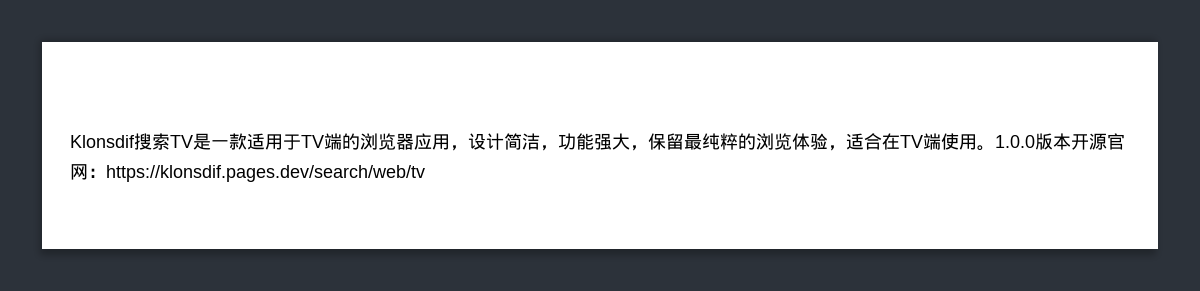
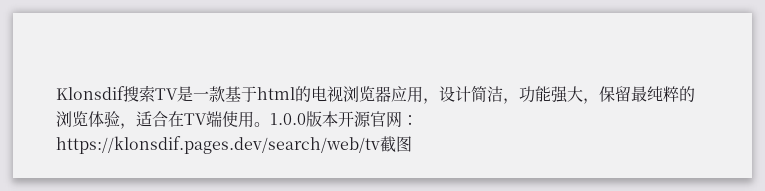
- Klonsdif搜索TV是一款适用于TV端的浏览器应用，设计简洁，功能强大，保留最纯粹的浏览体验，适合在TV端使用。
+ Klonsdif搜索TV是一款基于html的电视浏览器应用，设计简洁，功能强大，保留最纯粹的浏览体验，适合在TV端使用。
- 1.0.0版本开源官网：https://klonsdif.pages.dev/search/web/tv
+ 1.0.0版本开源官网：https://klonsdif.pages.dev/search/web/tv截图

